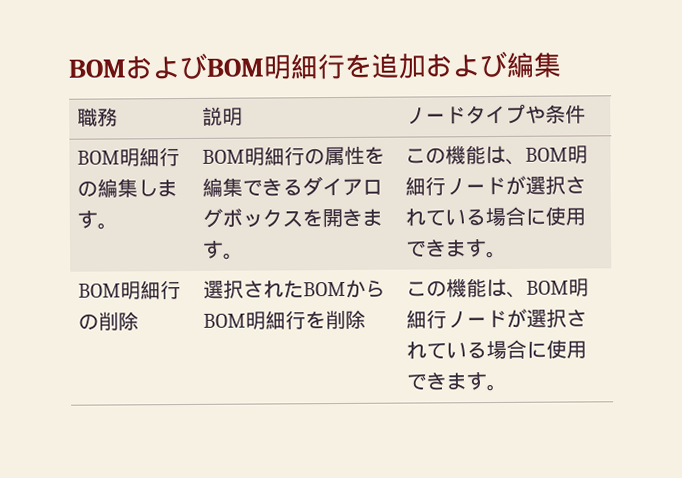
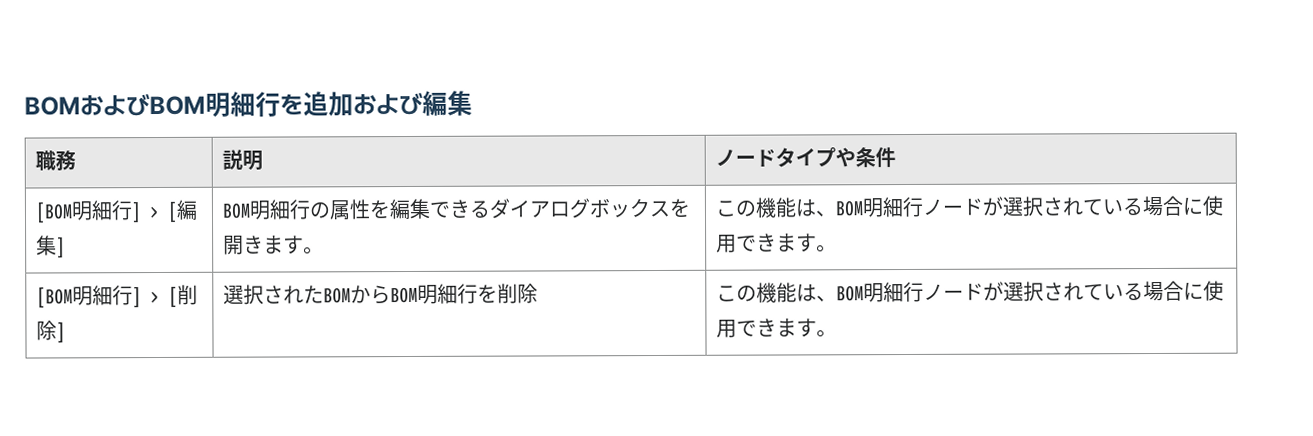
- BOM明細行の編集します。 | BOM明細行の属性を編集できるダイアログボックスを開きます。 | この機能は、BOM明細行ノードが選択されている場合に使用できます。
+ [BOM明細行] > [編集] | BOM明細行の属性を編集できるダイアログボックスを開きます。 | この機能は、BOM明細行ノードが選択されている場合に使用できます。
- BOM明細行の削除 | 選択されたBOMからBOM明細行を削除 | この機能は、BOM明細行ノードが選択されている場合に使用できます。
+ [BOM明細行] > [削除] | 選択されたBOMからBOM明細行を削除 | この機能は、BOM明細行ノードが選択されている場合に使用できます。

